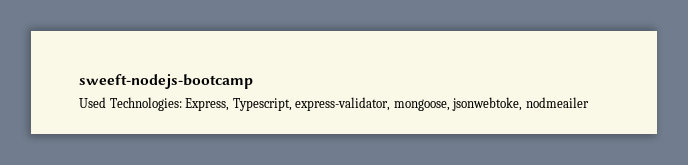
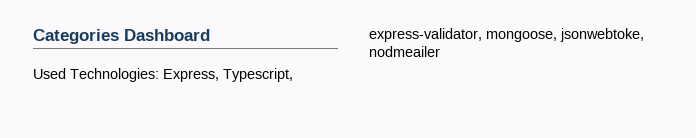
- sweeft-nodejs-bootcamp
+ Categories Dashboard

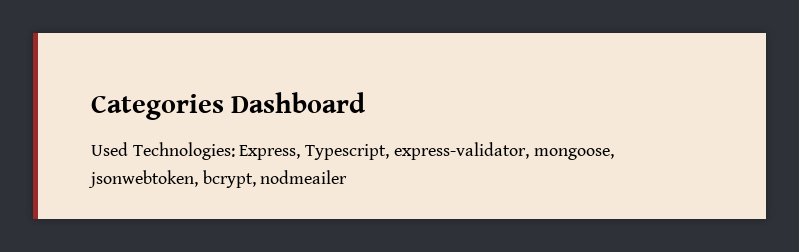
- Used Technologies: Express, Typescript, express-validator, mongoose, jsonwebtoke, nodmeailer
+ Used Technologies: Express, Typescript, express-validator, mongoose, jsonwebtoken, bcrypt, nodmeailer

